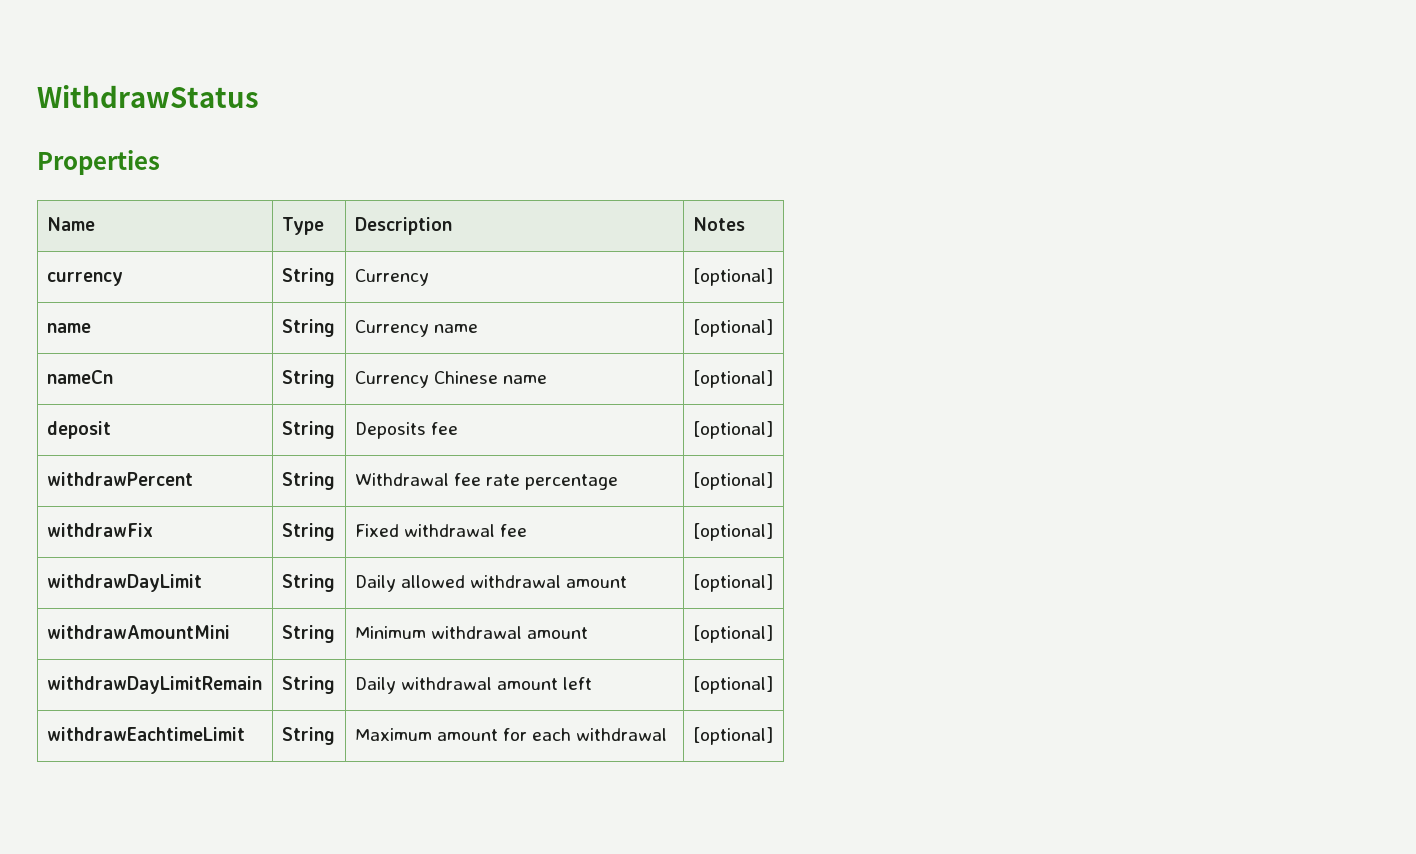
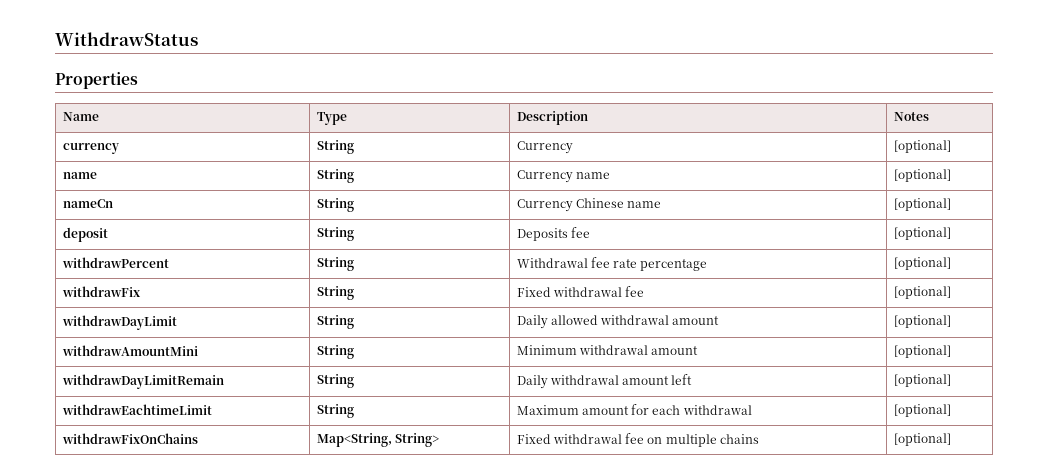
+ withdrawFixOnChains | Map<String, String> | Fixed withdrawal fee on multiple chains | [optional]

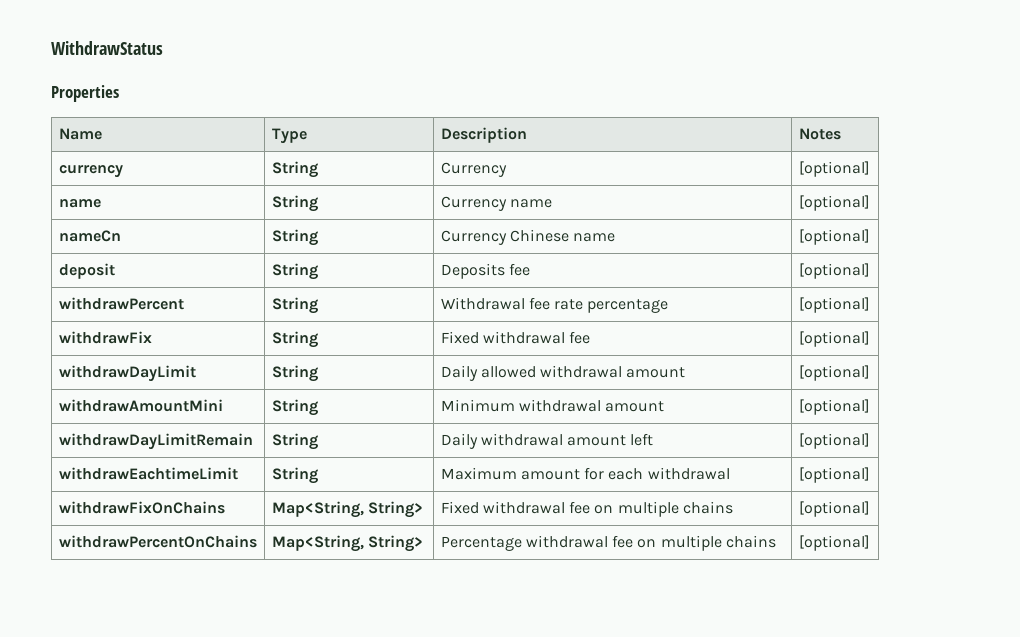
+ withdrawPercentOnChains | Map<String, String> | Percentage withdrawal fee on multiple chains | [optional]

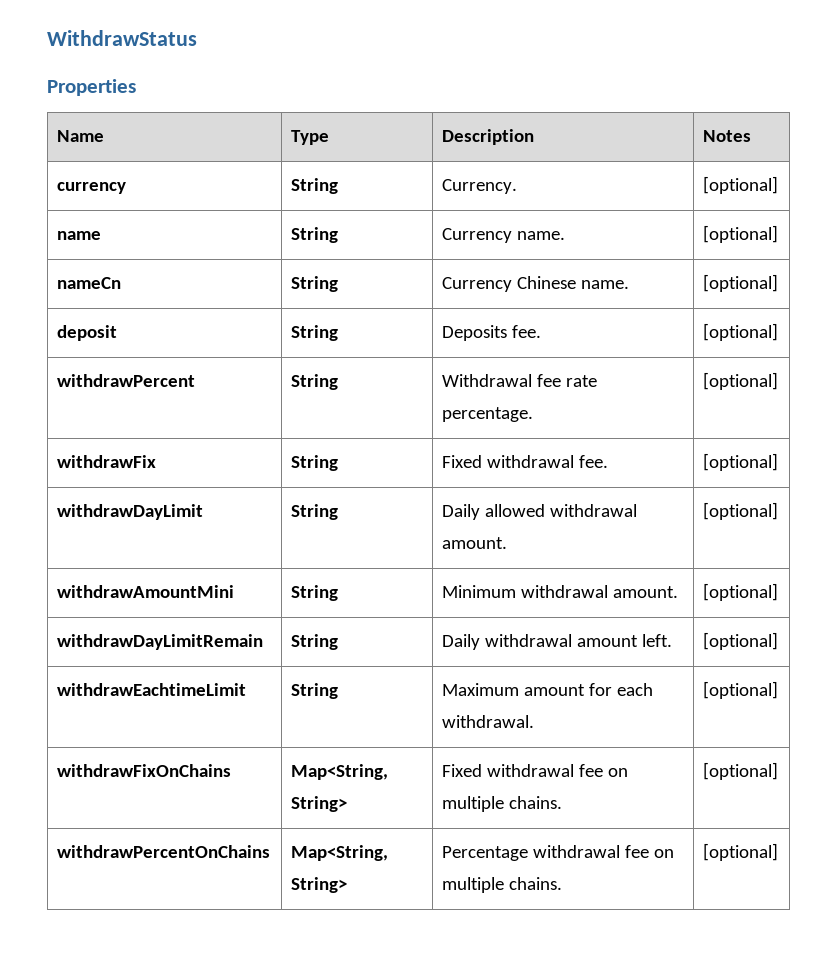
- currency | String | Currency | [optional]
+ currency | String | Currency. | [optional]
- name | String | Currency name | [optional]
+ name | String | Currency name. | [optional]
- nameCn | String | Currency Chinese name | [optional]
+ nameCn | String | Currency Chinese name. | [optional]
- deposit | String | Deposits fee | [optional]
+ deposit | String | Deposits fee. | [optional]
- withdrawPercent | String | Withdrawal fee rate percentage | [optional]
+ withdrawPercent | String | Withdrawal fee rate percentage. | [optional]
- withdrawFix | String | Fixed withdrawal fee | [optional]
+ withdrawFix | String | Fixed withdrawal fee. | [optional]
- withdrawDayLimit | String | Daily allowed withdrawal amount | [optional]
+ withdrawDayLimit | String | Daily allowed withdrawal amount. | [optional]
- withdrawAmountMini | String | Minimum withdrawal amount | [optional]
+ withdrawAmountMini | String | Minimum withdrawal amount. | [optional]
- withdrawDayLimitRemain | String | Daily withdrawal amount left | [optional]
+ withdrawDayLimitRemain | String | Daily withdrawal amount left. | [optional]
- withdrawEachtimeLimit | String | Maximum amount for each withdrawal | [optional]
+ withdrawEachtimeLimit | String | Maximum amount for each withdrawal. | [optional]
- withdrawFixOnChains | Map<String, String> | Fixed withdrawal fee on multiple chains | [optional]
+ withdrawFixOnChains | Map<String, String> | Fixed withdrawal fee on multiple chains. | [optional]
- withdrawPercentOnChains | Map<String, String> | Percentage withdrawal fee on multiple chains | [optional]
+ withdrawPercentOnChains | Map<String, String> | Percentage withdrawal fee on multiple chains. | [optional]

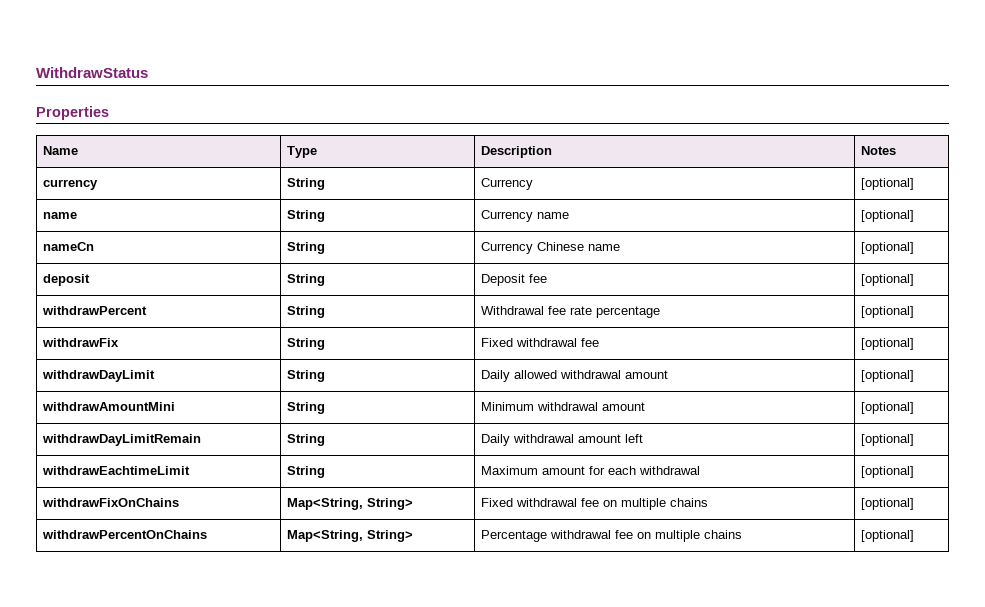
- currency | String | Currency. | [optional]
+ currency | String | Currency | [optional]
- name | String | Currency name. | [optional]
+ name | String | Currency name | [optional]
- nameCn | String | Currency Chinese name. | [optional]
+ nameCn | String | Currency Chinese name | [optional]
- deposit | String | Deposits fee. | [optional]
+ deposit | String | Deposit fee | [optional]
- withdrawPercent | String | Withdrawal fee rate percentage. | [optional]
+ withdrawPercent | String | Withdrawal fee rate percentage | [optional]
- withdrawFix | String | Fixed withdrawal fee. | [optional]
+ withdrawFix | String | Fixed withdrawal fee | [optional]
- withdrawDayLimit | String | Daily allowed withdrawal amount. | [optional]
+ withdrawDayLimit | String | Daily allowed withdrawal amount | [optional]
- withdrawAmountMini | String | Minimum withdrawal amount. | [optional]
+ withdrawAmountMini | String | Minimum withdrawal amount | [optional]
- withdrawDayLimitRemain | String | Daily withdrawal amount left. | [optional]
+ withdrawDayLimitRemain | String | Daily withdrawal amount left | [optional]
- withdrawEachtimeLimit | String | Maximum amount for each withdrawal. | [optional]
+ withdrawEachtimeLimit | String | Maximum amount for each withdrawal | [optional]
- withdrawFixOnChains | Map<String, String> | Fixed withdrawal fee on multiple chains. | [optional]
+ withdrawFixOnChains | Map<String, String> | Fixed withdrawal fee on multiple chains | [optional]
- withdrawPercentOnChains | Map<String, String> | Percentage withdrawal fee on multiple chains. | [optional]
+ withdrawPercentOnChains | Map<String, String> | Percentage withdrawal fee on multiple chains | [optional]

